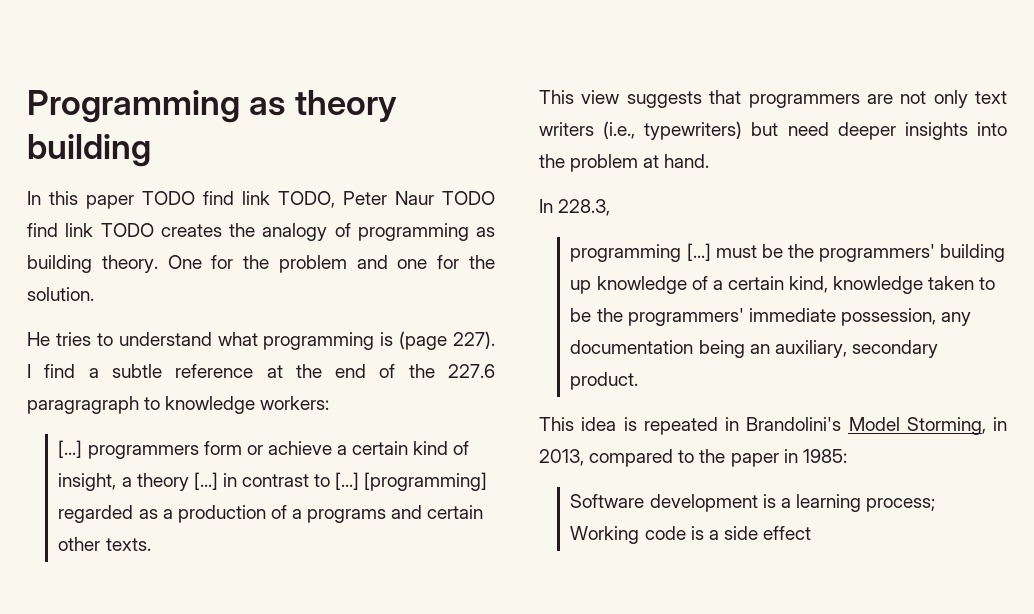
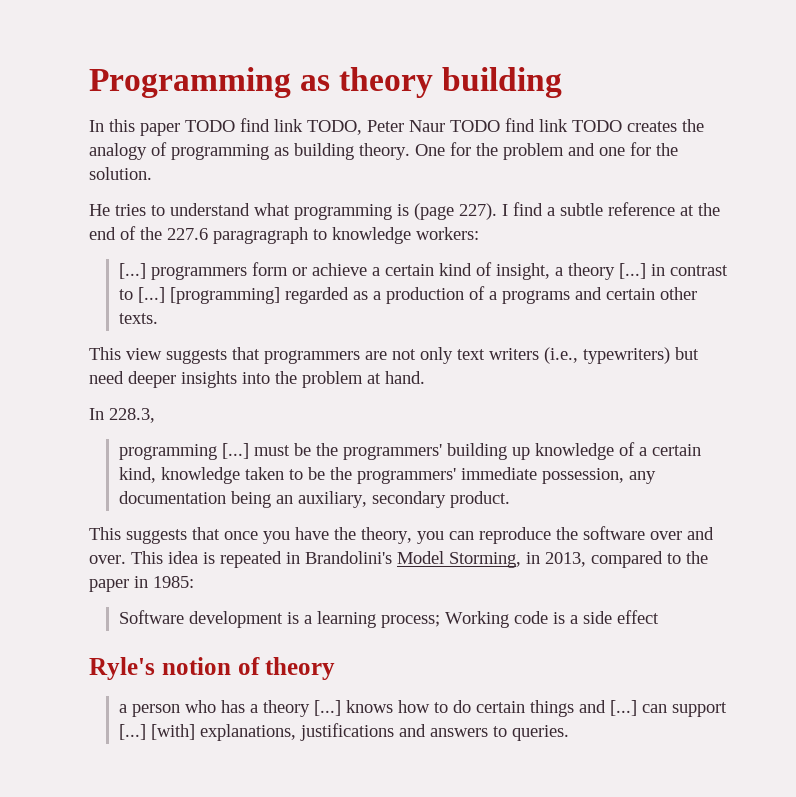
- This idea is repeated in Brandolini's Model Storming, in 2013, compared to the paper in 1985:
+ This suggests that once you have the theory, you can reproduce the software over and over. This idea is repeated in Brandolini's Model Storming, in 2013, compared to the paper in 1985:
+ Ryle's notion of theory
+ a person who has a theory [...] knows how to do certain things and [...] can support [...] [with] explanations, justifications and answers to queries.

